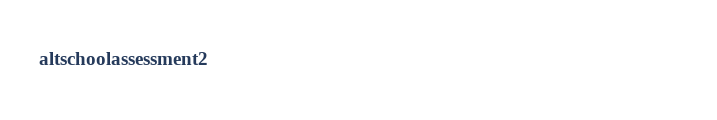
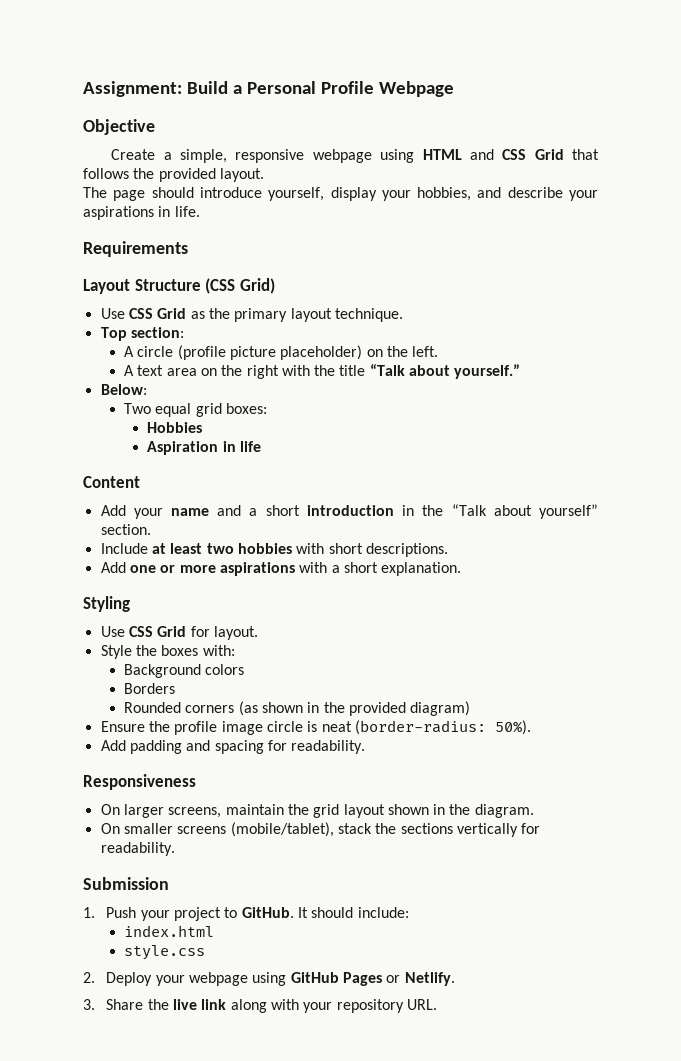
- altschoolassessment2
+ Assignment: Build a Personal Profile Webpage
+ Objective
+ Create a simple, responsive webpage using HTML and CSS Grid that follows the provided layout.
+ The page should introduce yourself, display your hobbies, and describe your aspirations in life.
+ Requirements
+ Layout Structure (CSS Grid)
+ Use CSS Grid as the primary layout technique.
+ Top section:
+ A circle (profile picture placeholder) on the left.
+ A text area on the right with the title “Talk about yourself.”
+ Below:
+ Two equal grid boxes:
+ Hobbies
+ Aspiration in life
+ Content
+ Add your name and a short introduction in the “Talk about yourself” section.
+ Include at least two hobbies with short descriptions.
+ Add one or more aspirations with a short explanation.
+ Styling
+ Use CSS Grid for layout.
+ Style the boxes with:
+ Background colors
+ Borders
+ Rounded corners (as shown in the provided diagram)
+ Ensure the profile image circle is neat (border-radius: 50%).
+ Add padding and spacing for readability.
+ Responsiveness
+ On larger screens, maintain the grid layout shown in the diagram.
+ On smaller screens (mobile/tablet), stack the sections vertically for readability.
+ Submission
+ 1. Push your project to GitHub. It should include:
+ index.html
+ style.css
+ 2. Deploy your webpage using GitHub Pages or Netlify.
+ 3. Share the live link along with your repository URL.

